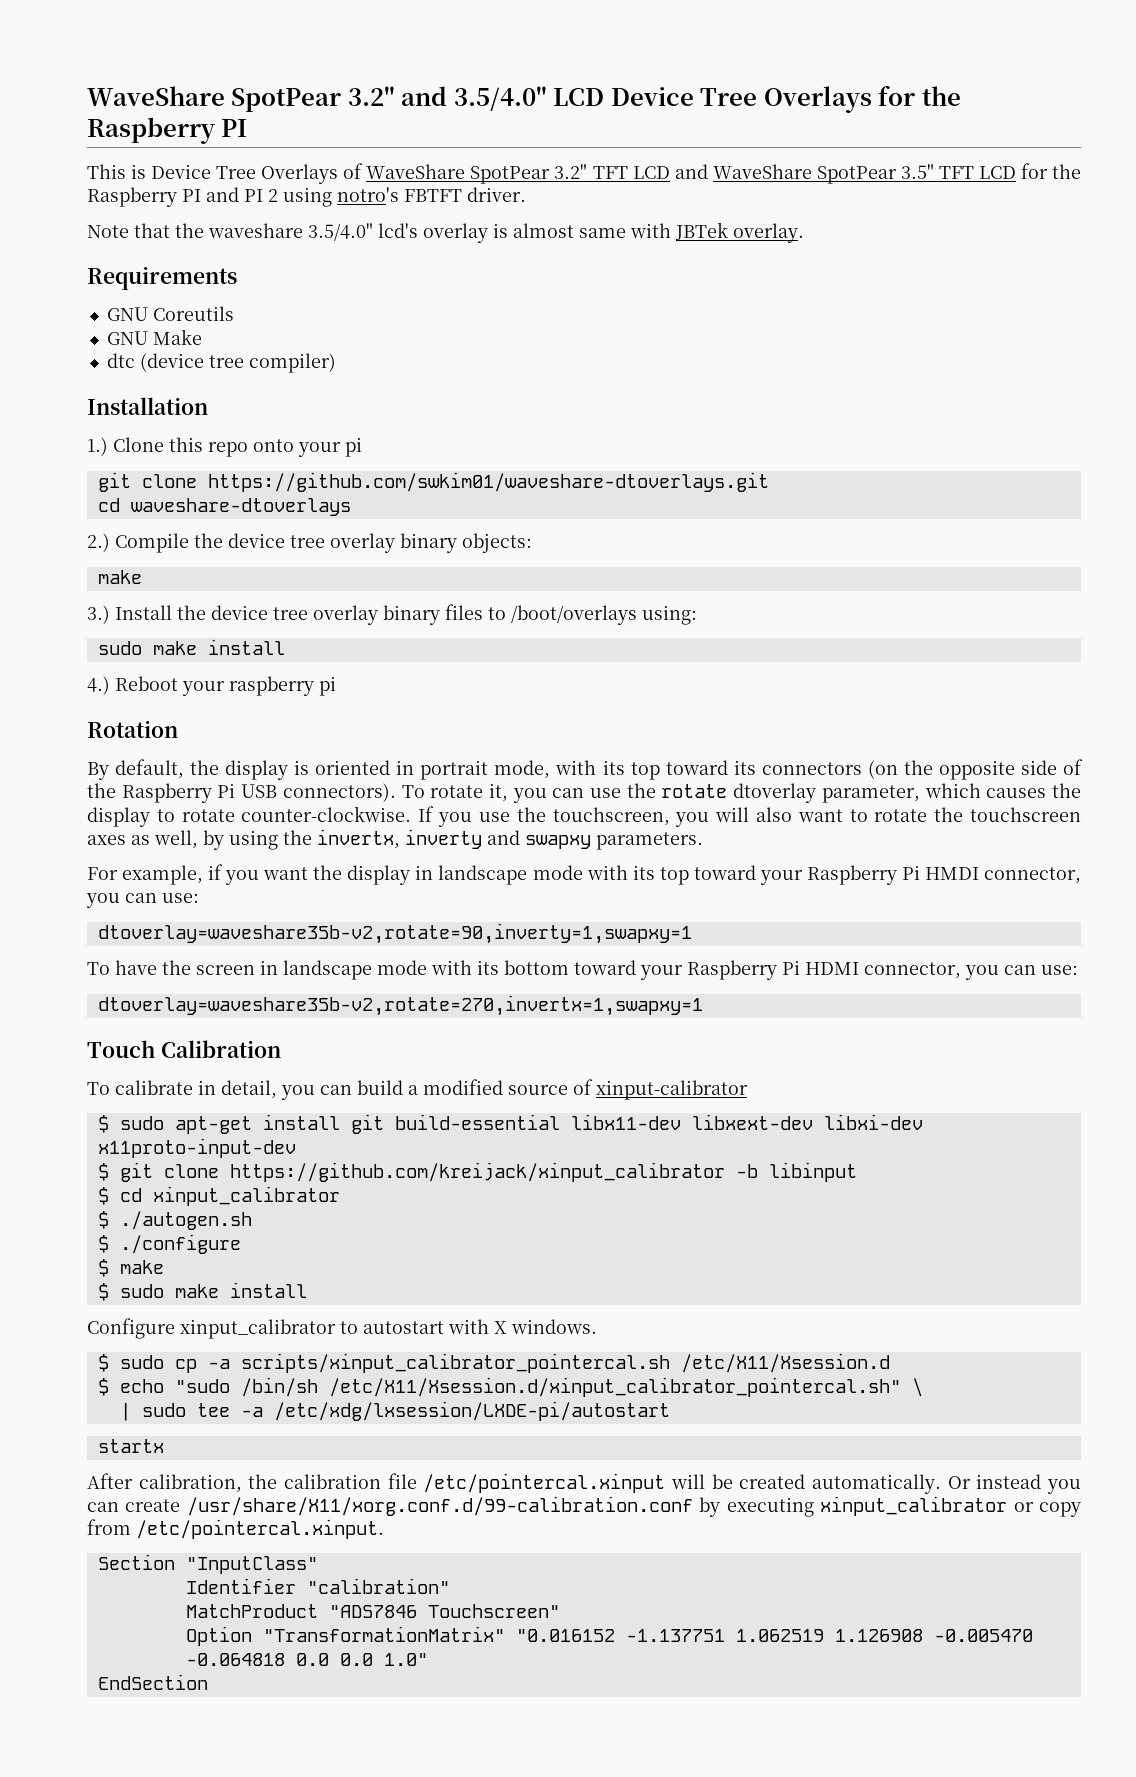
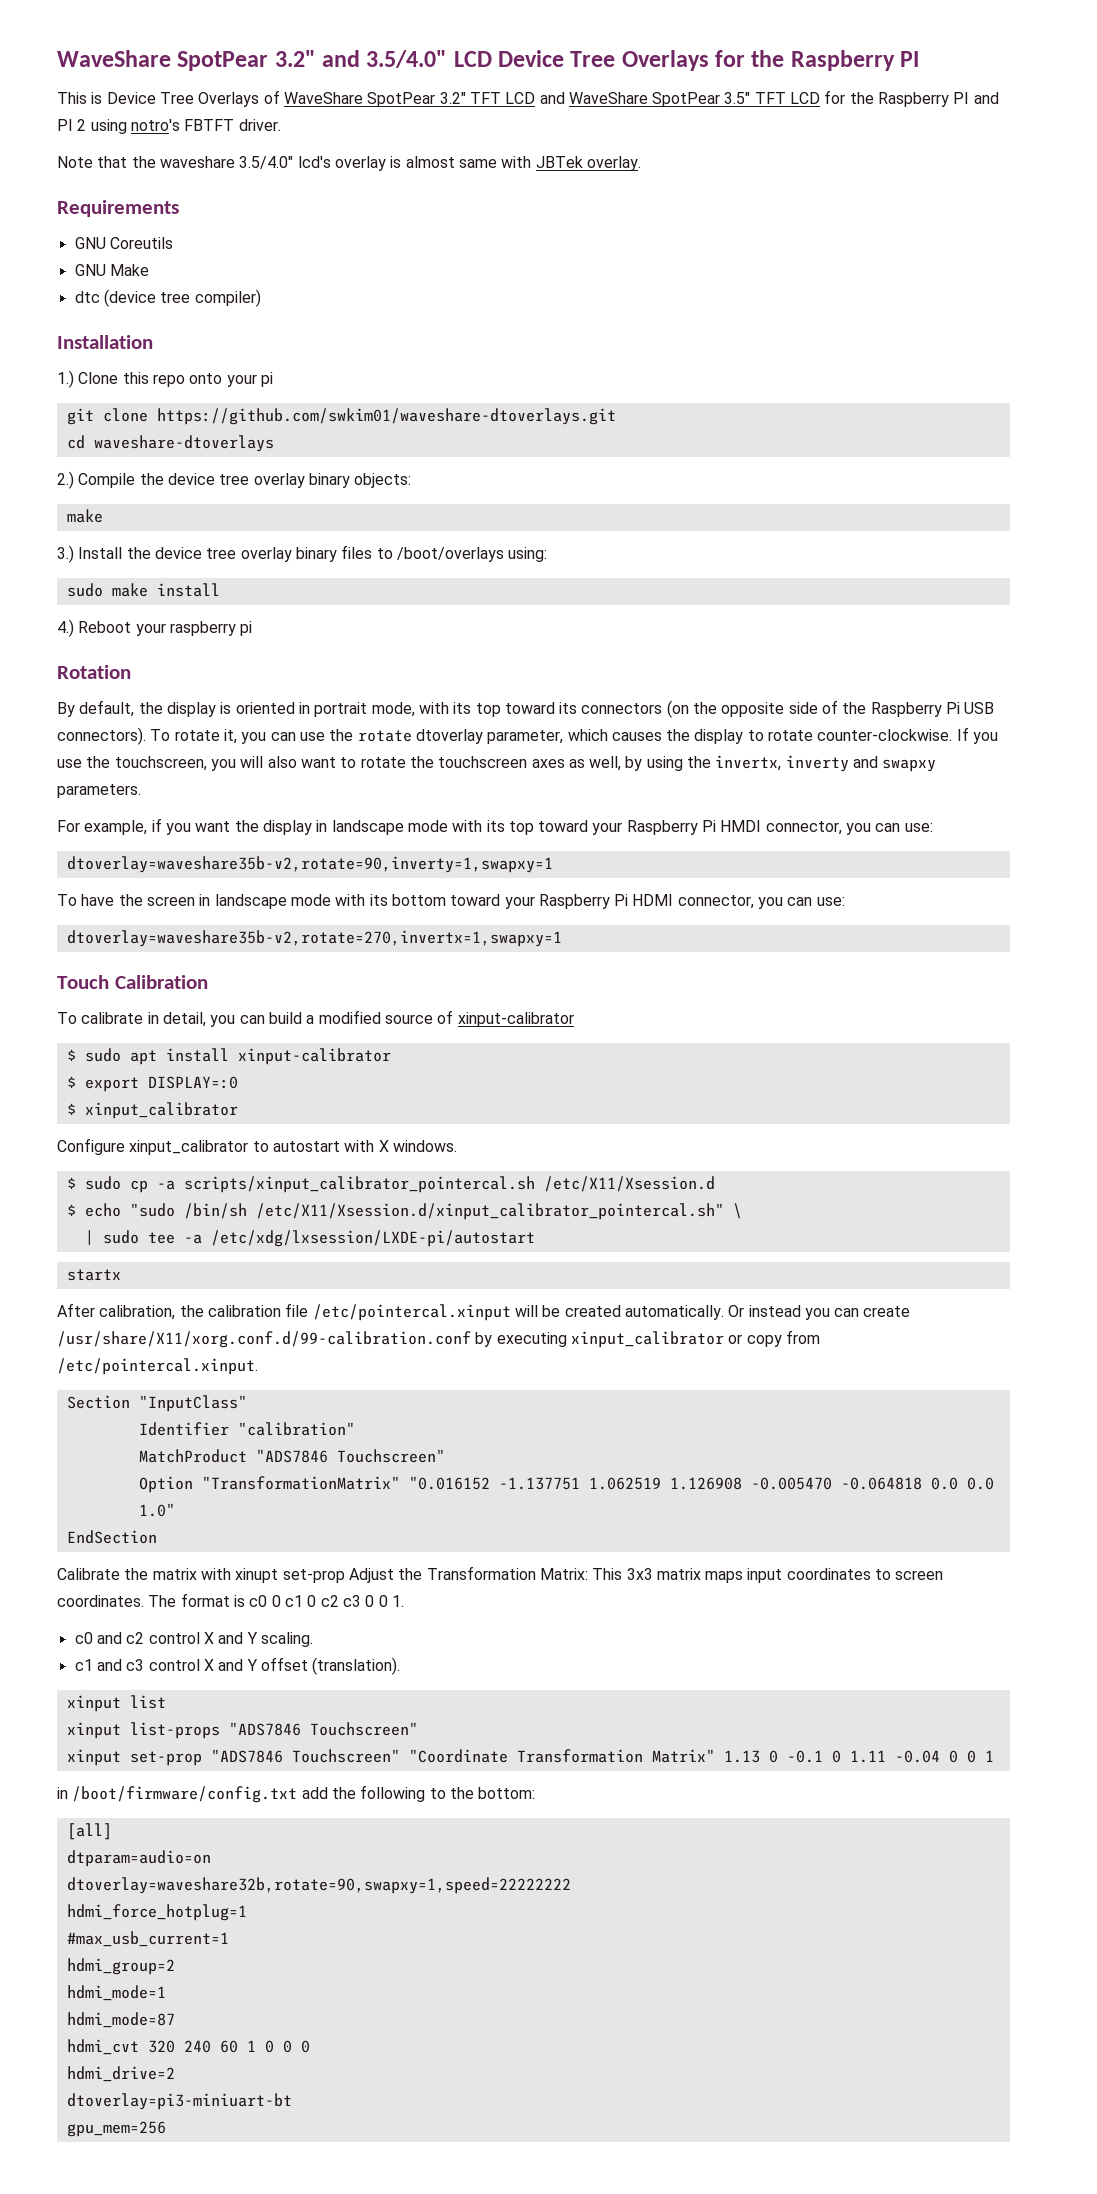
- $ sudo apt-get install git build-essential libx11-dev libxext-dev libxi-dev x11proto-input-dev
- $ git clone https://github.com/kreijack/xinput_calibrator -b libinput
- $ cd xinput_calibrator
- $ ./autogen.sh
- $ ./configure
- $ make
- $ sudo make install
+ $ sudo apt install xinput-calibrator
+ $ export DISPLAY=:0
+ $ xinput_calibrator
+ Calibrate the matrix with xinupt set-prop Adjust the Transformation Matrix: This 3x3 matrix maps input coordinates to screen coordinates. The format is c0 0 c1 0 c2 c3 0 0 1.
+ c0 and c2 control X and Y scaling.
+ c1 and c3 control X and Y offset (translation).
+ xinput list
+ xinput list-props "ADS7846 Touchscreen"
+ xinput set-prop "ADS7846 Touchscreen" "Coordinate Transformation Matrix" 1.13 0 -0.1 0 1.11 -0.04 0 0 1
+ in /boot/firmware/config.txt add the following to the bottom:
+ [all]
+ dtparam=audio=on
+ dtoverlay=waveshare32b,rotate=90,swapxy=1,speed=22222222
+ hdmi_force_hotplug=1
+ #max_usb_current=1
+ hdmi_group=2
+ hdmi_mode=1
+ hdmi_mode=87
+ hdmi_cvt 320 240 60 1 0 0 0
+ hdmi_drive=2
+ dtoverlay=pi3-miniuart-bt
+ gpu_mem=256

